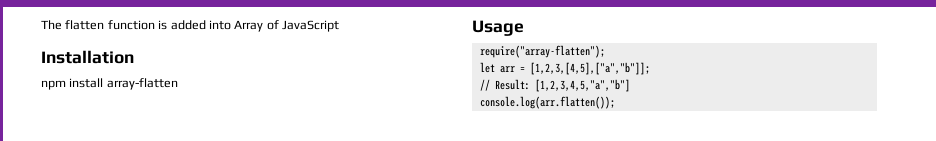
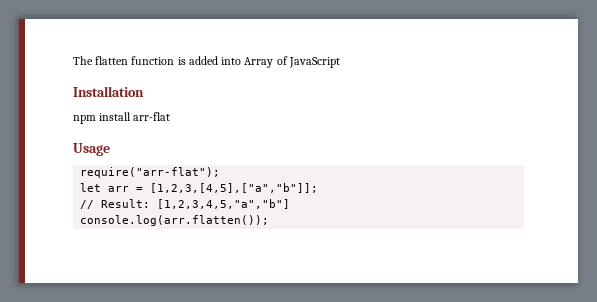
- npm install array-flatten
+ npm install arr-flat
- require("array-flatten");
+ require("arr-flat");

